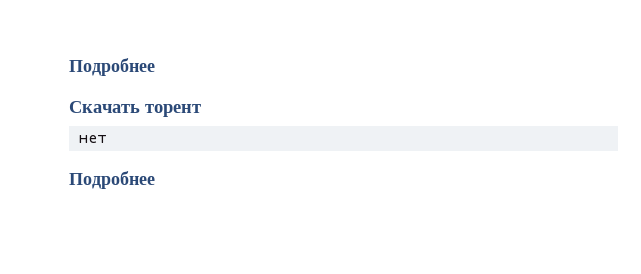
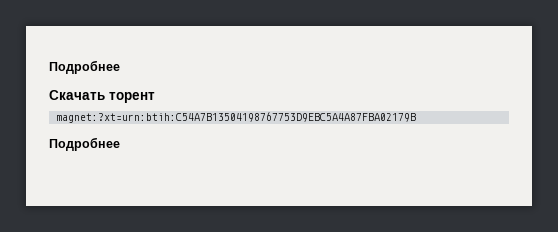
- нет
+ magnet:?xt=urn:btih:C54A7B13504198767753D9EBC5A4A87FBA02179B

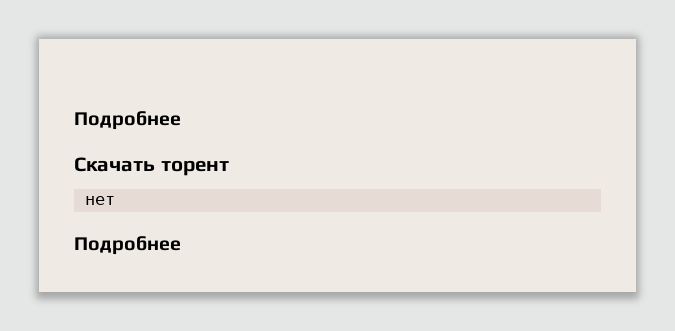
- magnet:?xt=urn:btih:C54A7B13504198767753D9EBC5A4A87FBA02179B
+ нет

